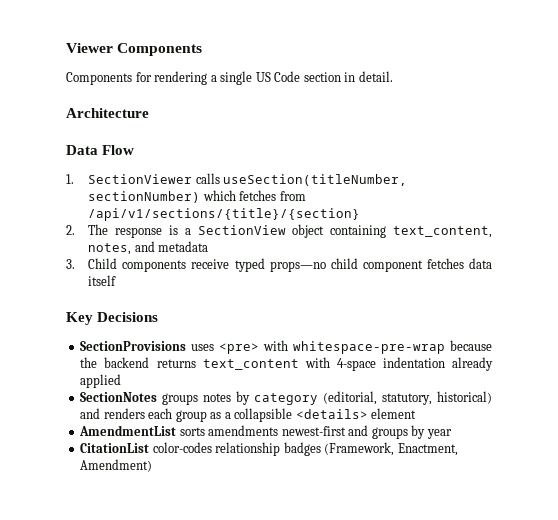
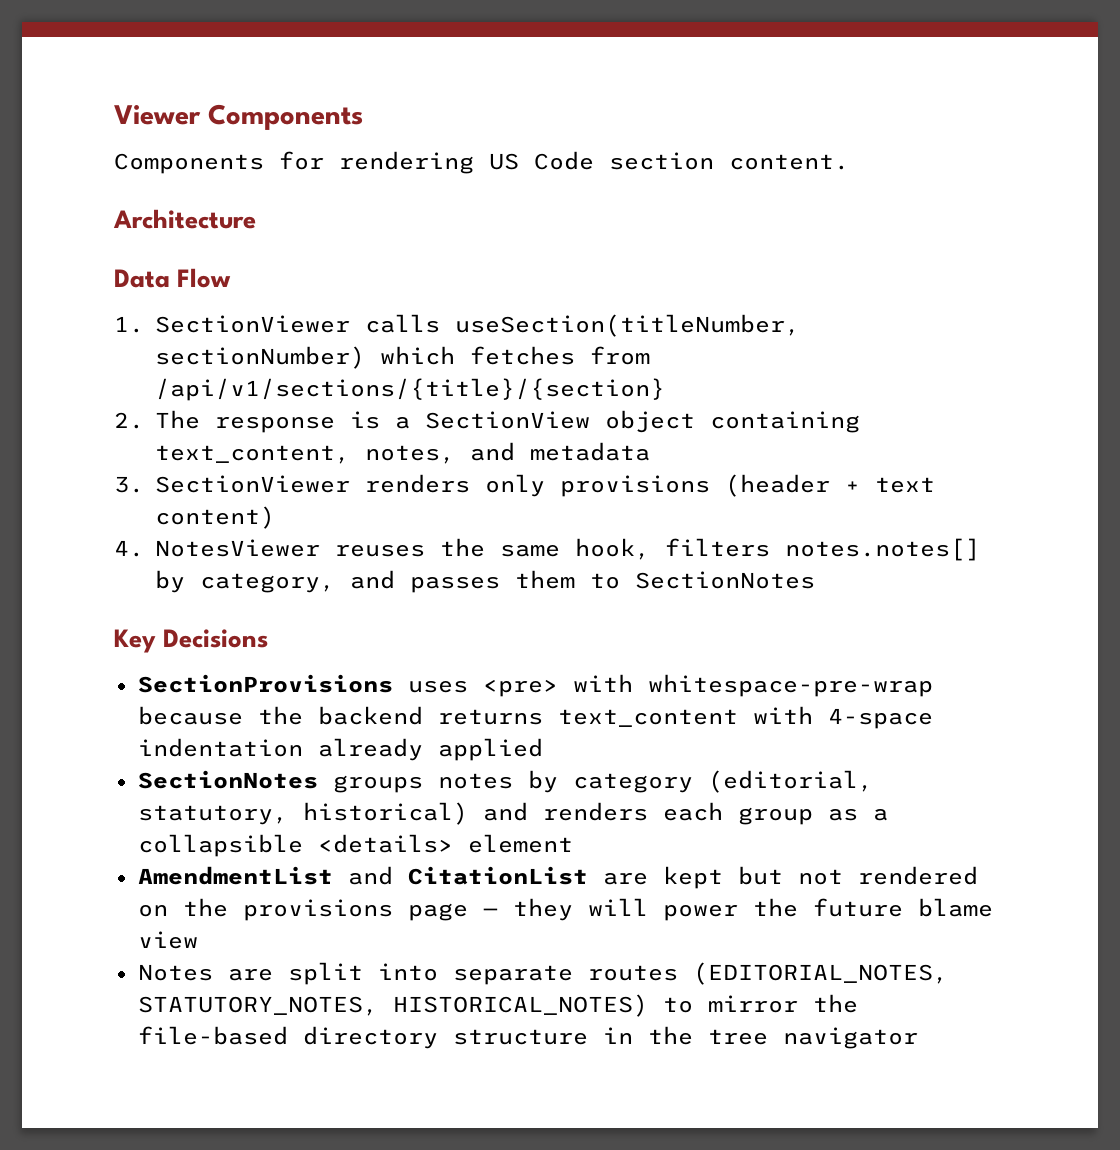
- Components for rendering a single US Code section in detail.
+ Components for rendering US Code section content.
- 3. Child components receive typed props—no child component fetches data itself
+ 3. SectionViewer renders only provisions (header + text content)
+ 4. NotesViewer reuses the same hook, filters notes.notes[] by category, and passes them to SectionNotes
- AmendmentList sorts amendments newest-first and groups by year
- CitationList color-codes relationship badges (Framework, Enactment, Amendment)
+ AmendmentList and CitationList are kept but not rendered on the provisions page — they will power the future blame view
+ Notes are split into separate routes (EDITORIAL_NOTES, STATUTORY_NOTES, HISTORICAL_NOTES) to mirror the file-based directory structure in the tree navigator

